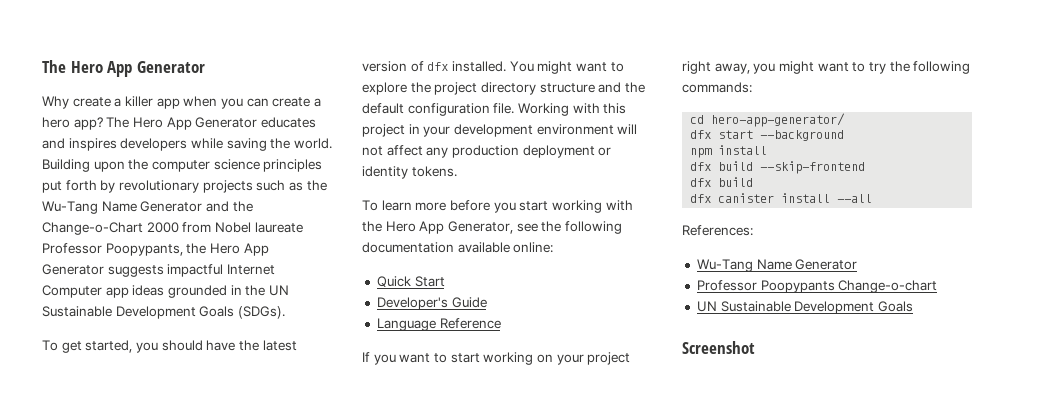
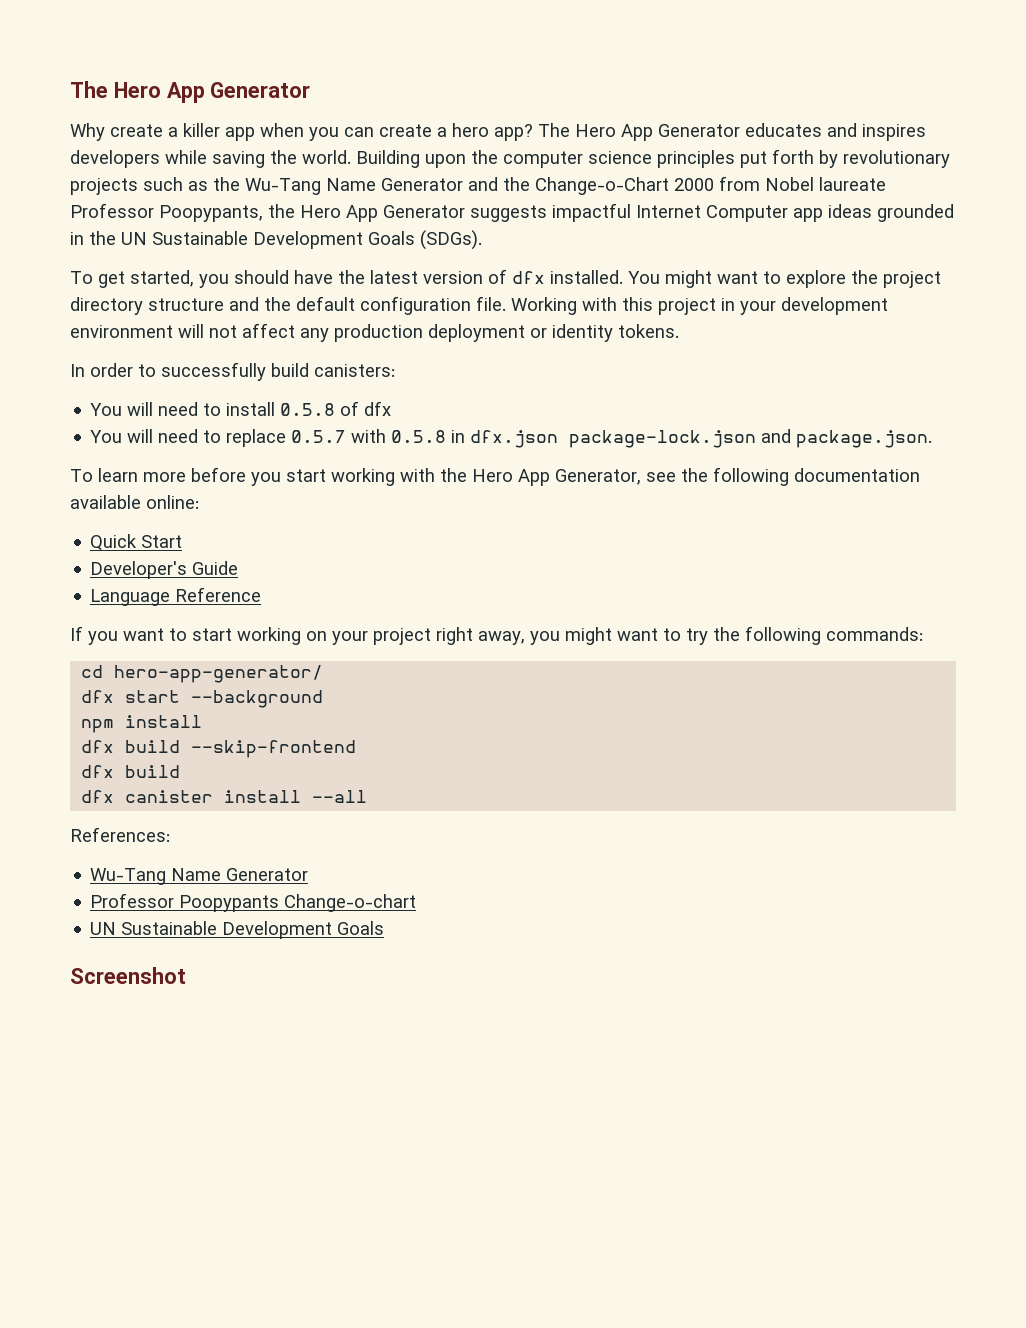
+ In order to successfully build canisters:
+ You will need to install 0.5.8 of dfx
+ You will need to replace 0.5.7 with 0.5.8 in dfx.json package-lock.json and package.json.

